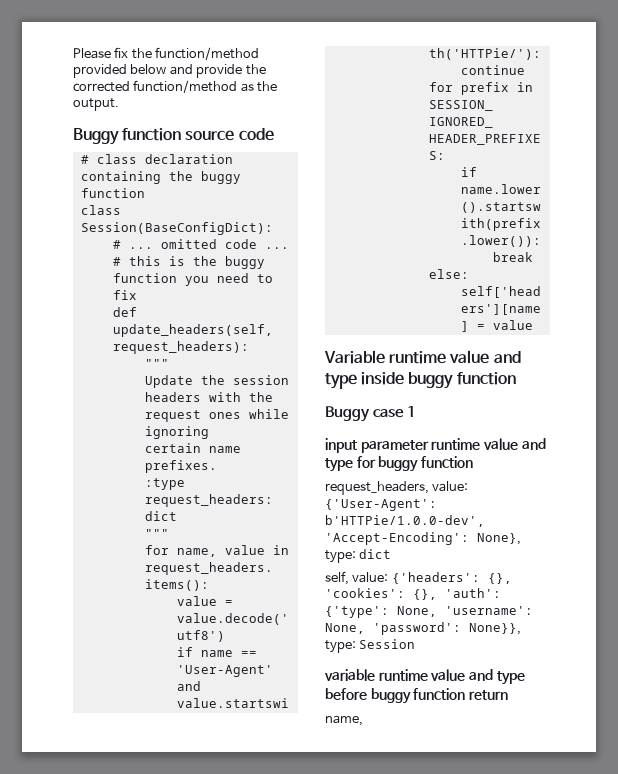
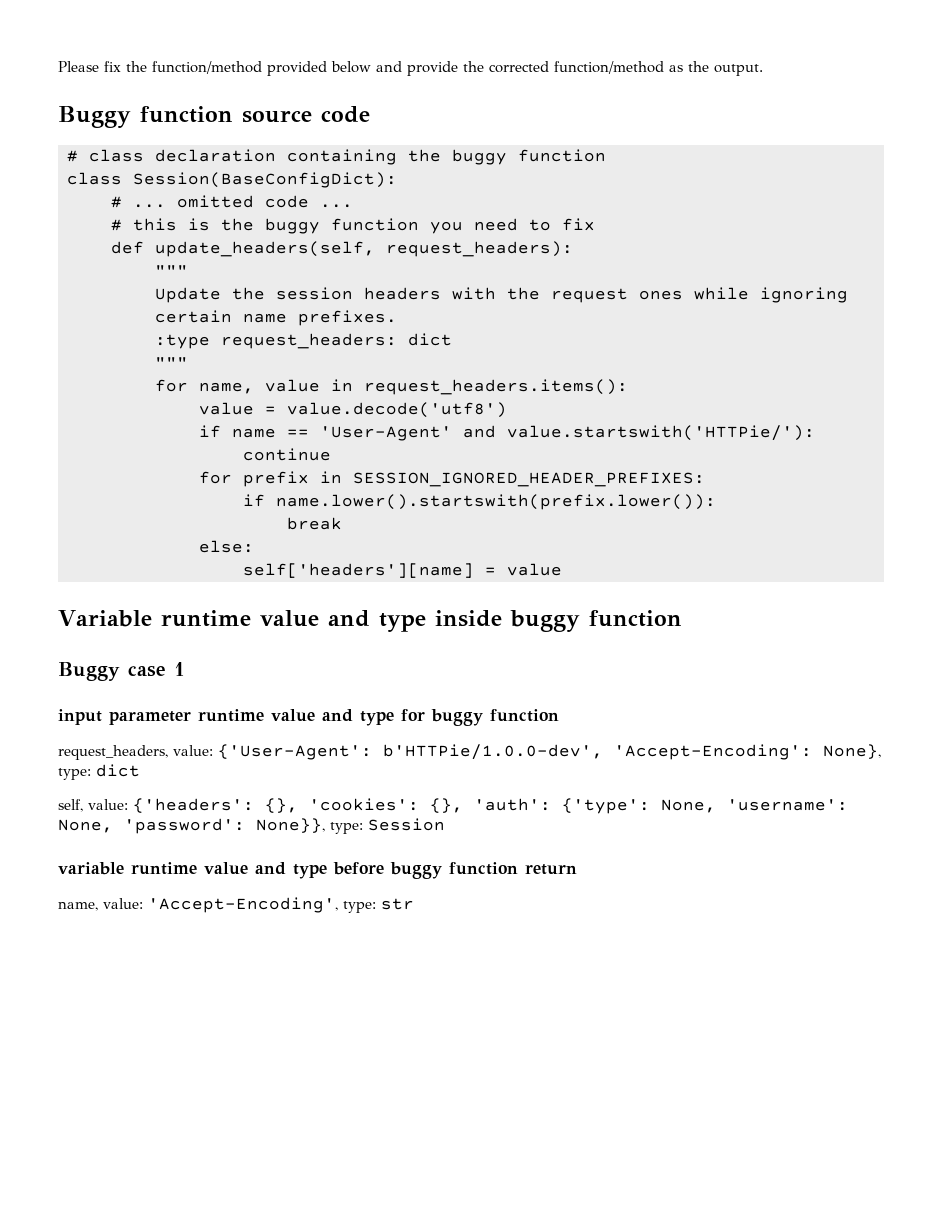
  variable runtime value and type before buggy function return
- name,
+ name, value: 'Accept-Encoding', type: str

